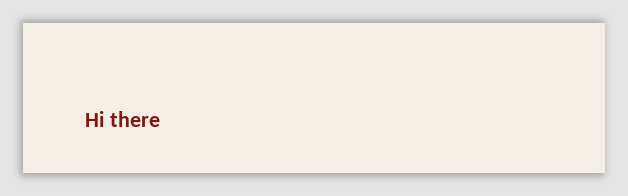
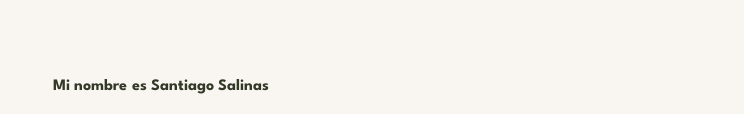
- Hi there
+ Mi nombre es Santiago Salinas

